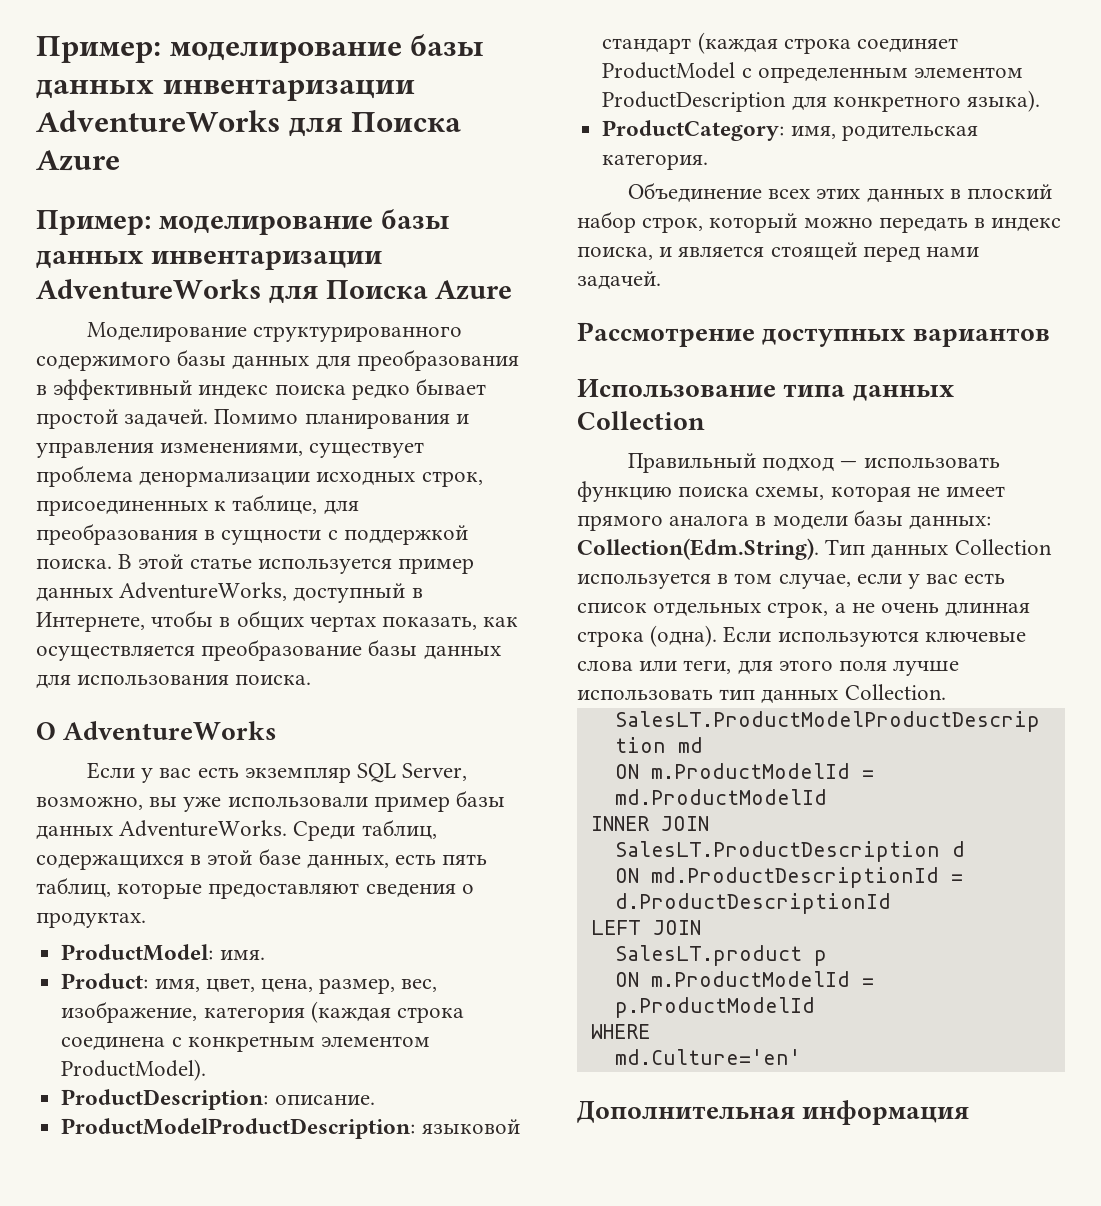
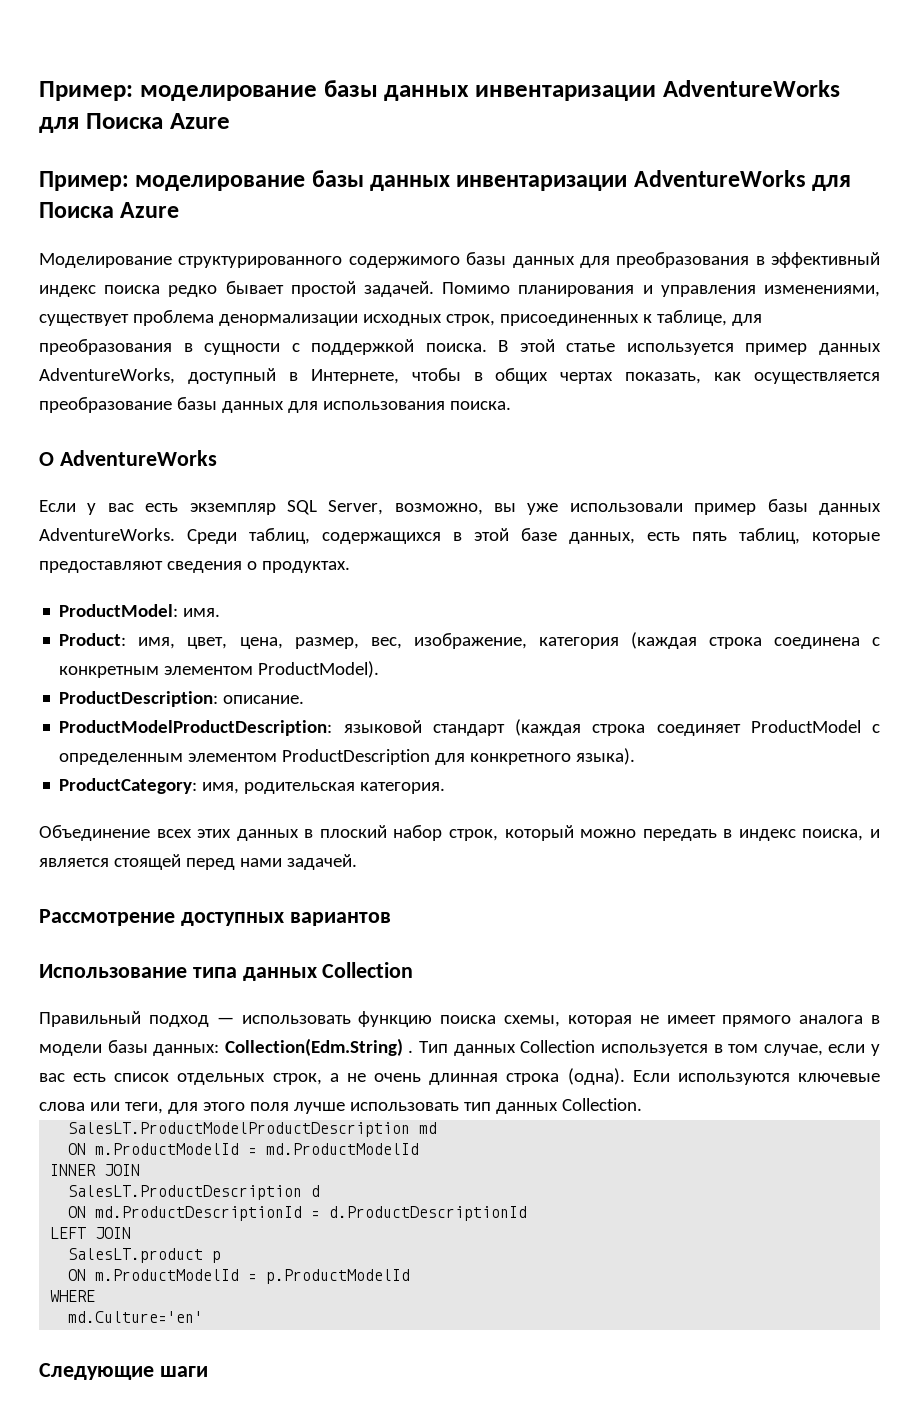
- Правильный подход — использовать функцию поиска схемы, которая не имеет прямого аналога в модели базы данных: Collection(Edm.String). Тип данных Collection используется в том случае, если у вас есть список отдельных строк, а не очень длинная строка (одна).
+ Правильный подход — использовать функцию поиска схемы, которая не имеет прямого аналога в модели базы данных: Collection(Edm.String) . Тип данных Collection используется в том случае, если у вас есть список отдельных строк, а не очень длинная строка (одна).
- Дополнительная информация
+ Следующие шаги

